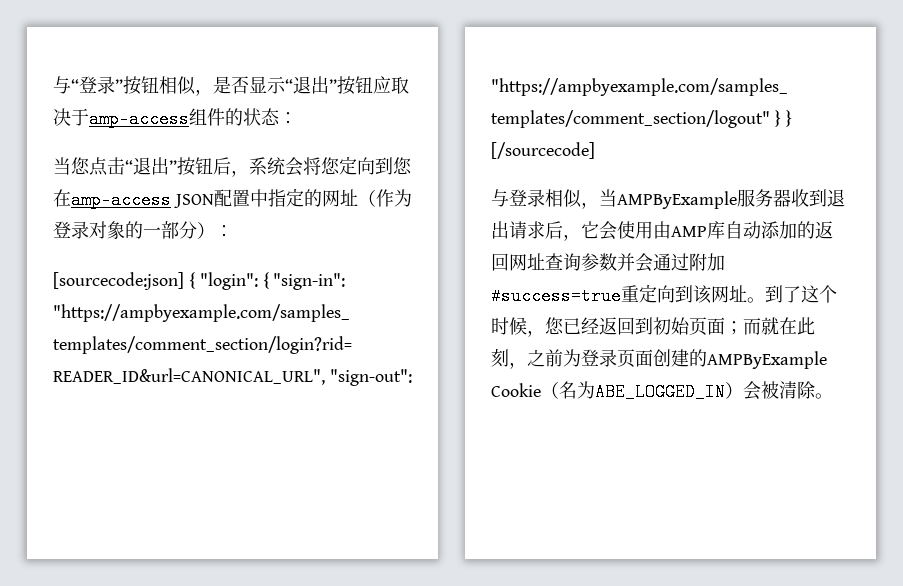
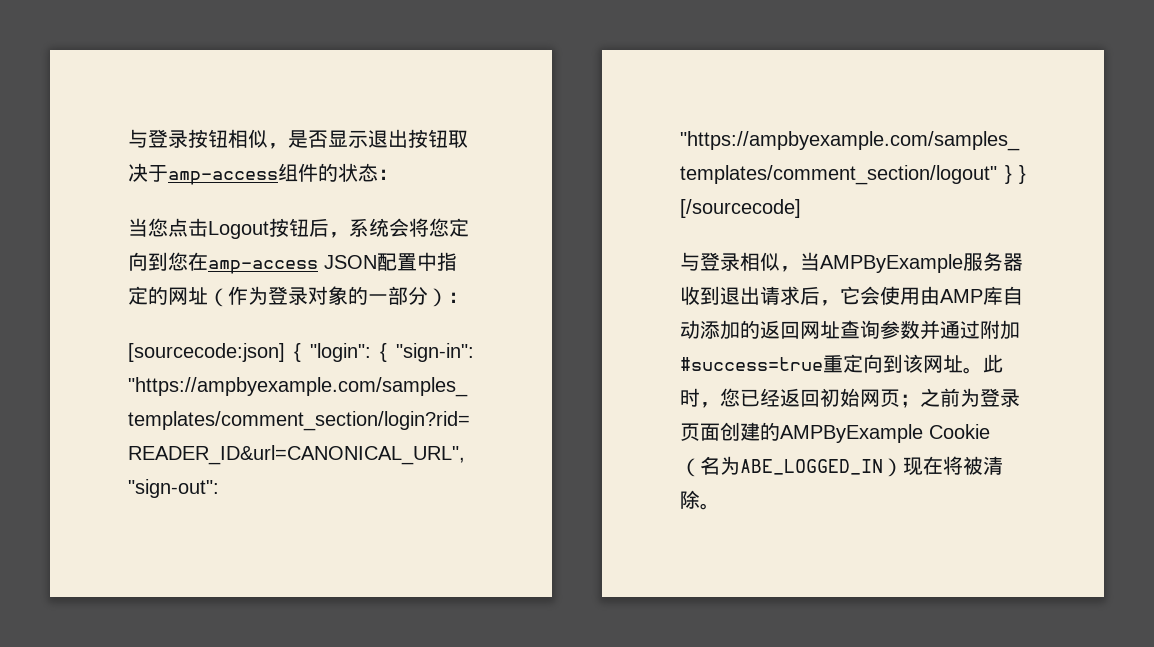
- 与“登录”按钮相似，是否显示“退出”按钮应取决于amp-access组件的状态：
+ 与登录按钮相似，是否显示退出按钮取决于amp-access组件的状态：
- 当您点击“退出”按钮后，系统会将您定向到您在amp-access JSON配置中指定的网址（作为登录对象的一部分）：
+ 当您点击Logout按钮后，系统会将您定向到您在amp-access JSON配置中指定的网址（作为登录对象的一部分）：
- 与登录相似，当AMPByExample服务器收到退出请求后，它会使用由AMP库自动添加的返回网址查询参数并会通过附加#success=true重定向到该网址。
+ 与登录相似，当AMPByExample服务器收到退出请求后，它会使用由AMP库自动添加的返回网址查询参数并通过附加#success=true重定向到该网址。
- 到了这个时候，您已经返回到初始页面；而就在此刻，之前为登录页面创建的AMPByExample Cookie（名为ABE_LOGGED_IN）会被清除。
+ 此时，您已经返回初始网页；之前为登录页面创建的AMPByExample Cookie（名为ABE_LOGGED_IN）现在将被清除。

